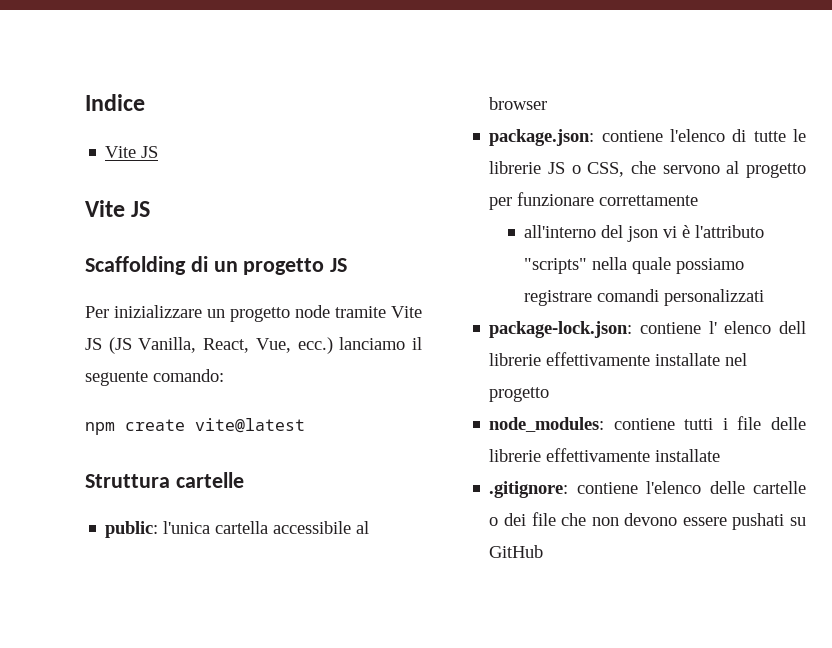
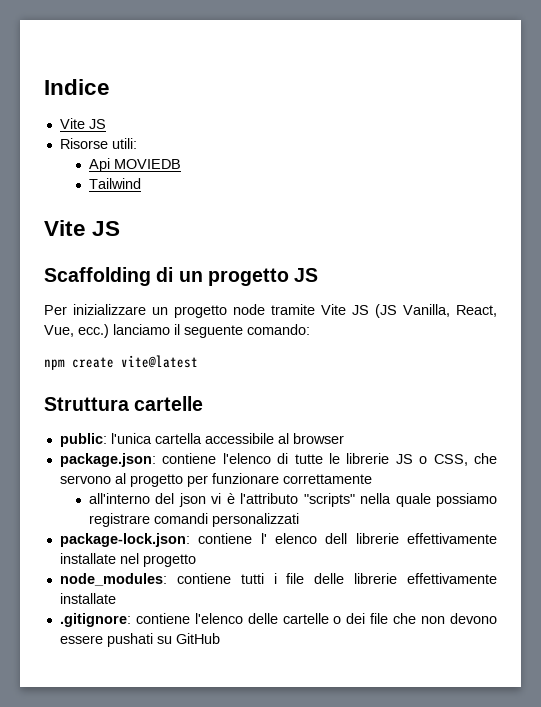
+ Risorse utili:
+ Api MOVIEDB
+ Tailwind

